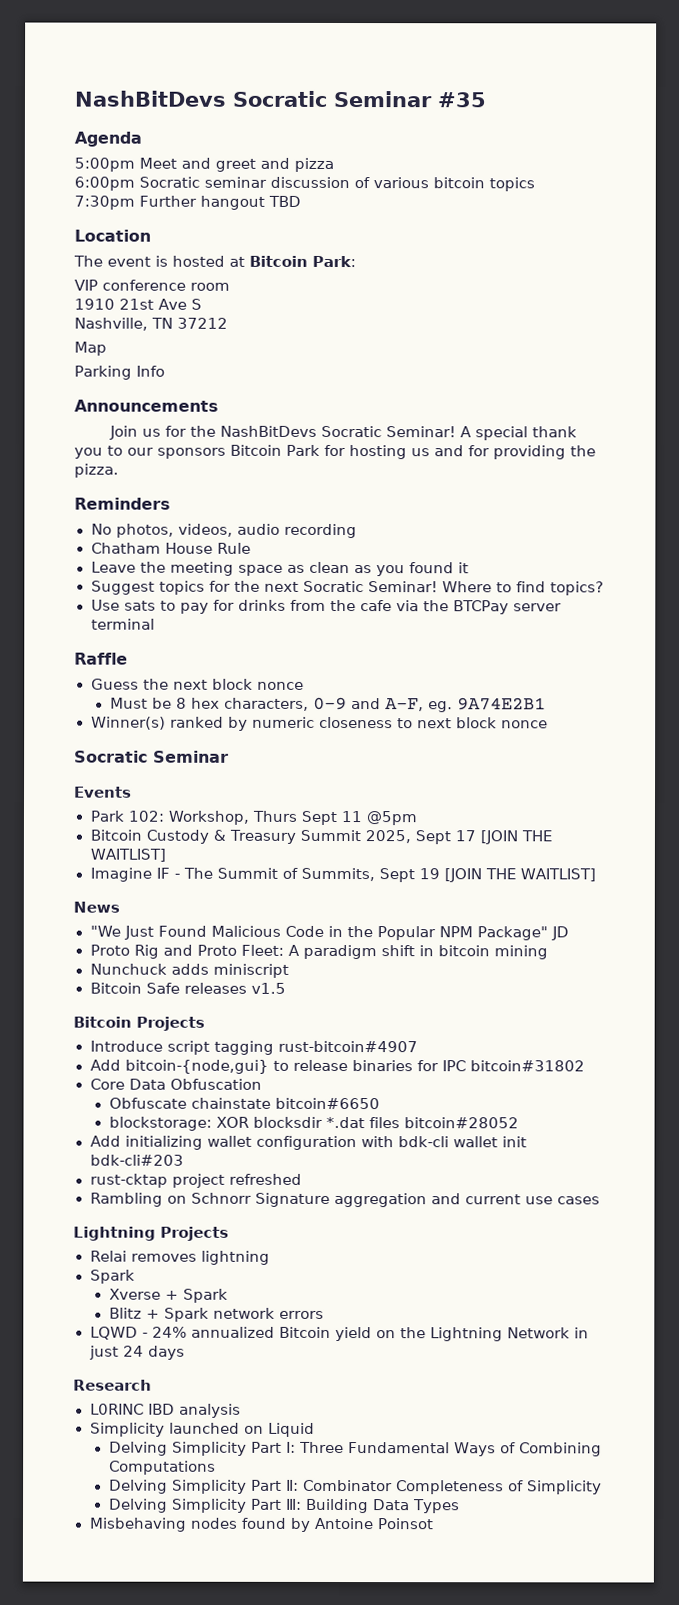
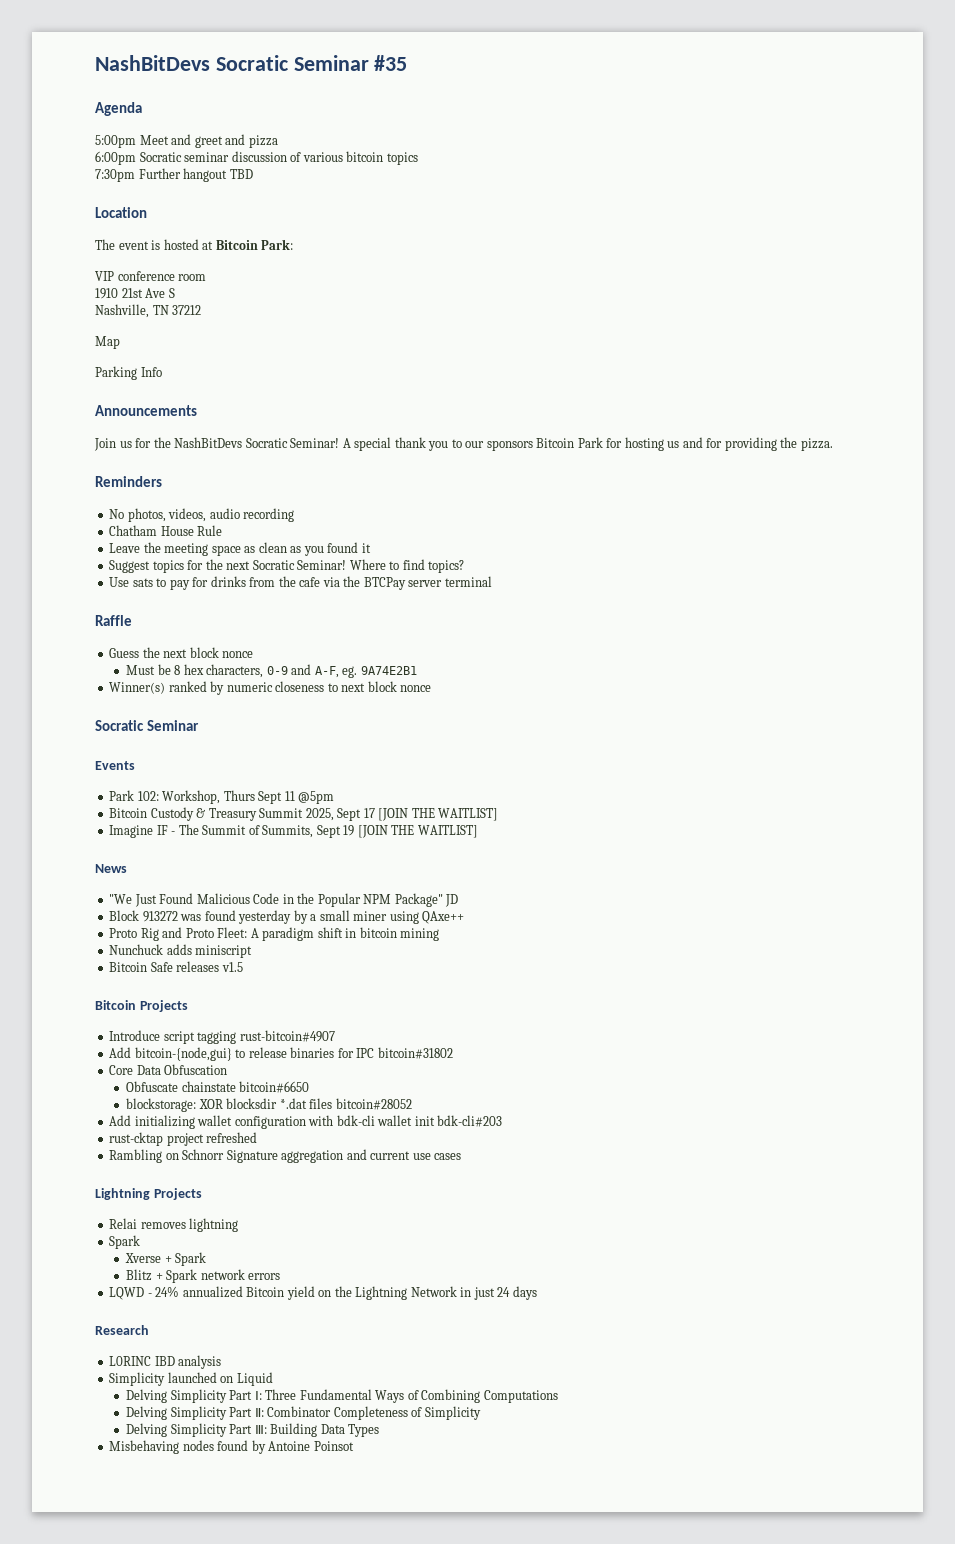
+ Block 913272 was found yesterday by a small miner using QAxe++

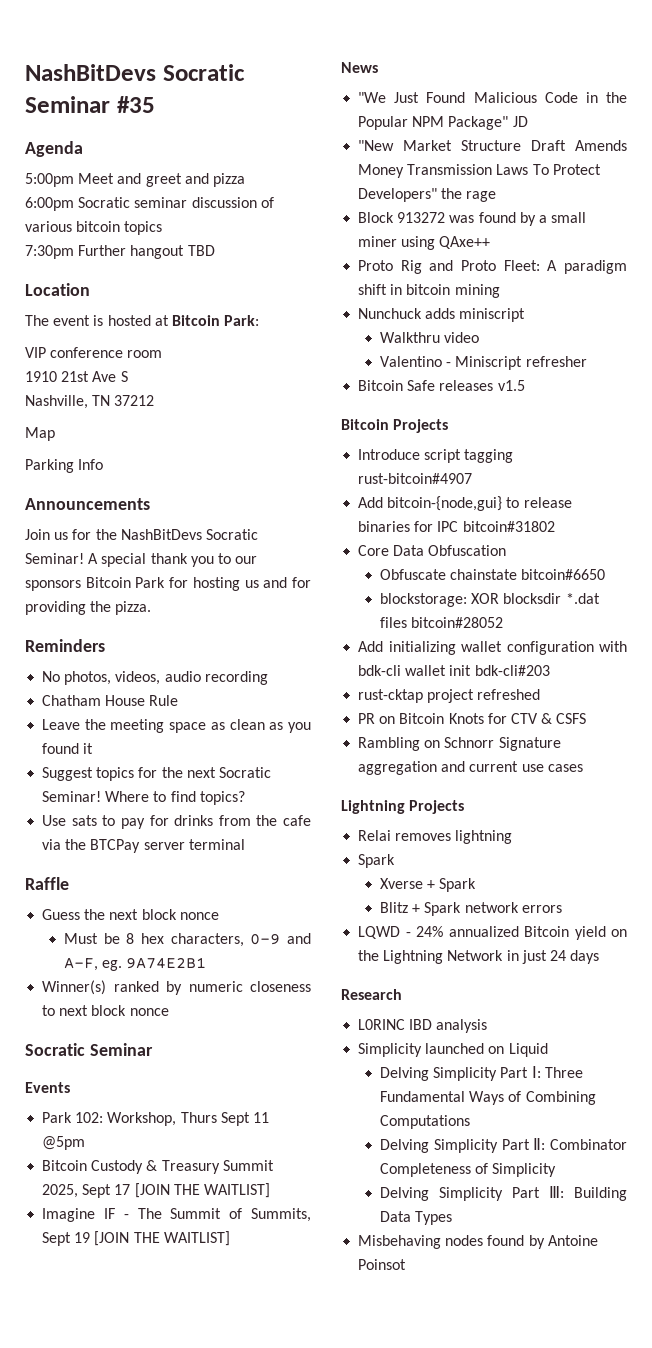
+ "New Market Structure Draft Amends Money Transmission Laws To Protect Developers" the rage
- Block 913272 was found yesterday by a small miner using QAxe++
+ Block 913272 was found by a small miner using QAxe++
+ Walkthru video
+ Valentino - Miniscript refresher
+ PR on Bitcoin Knots for CTV & CSFS

